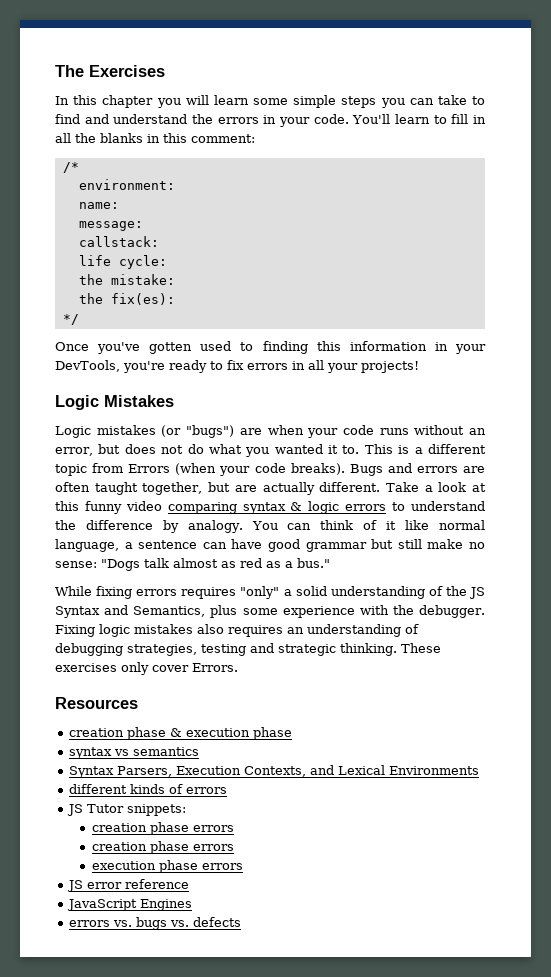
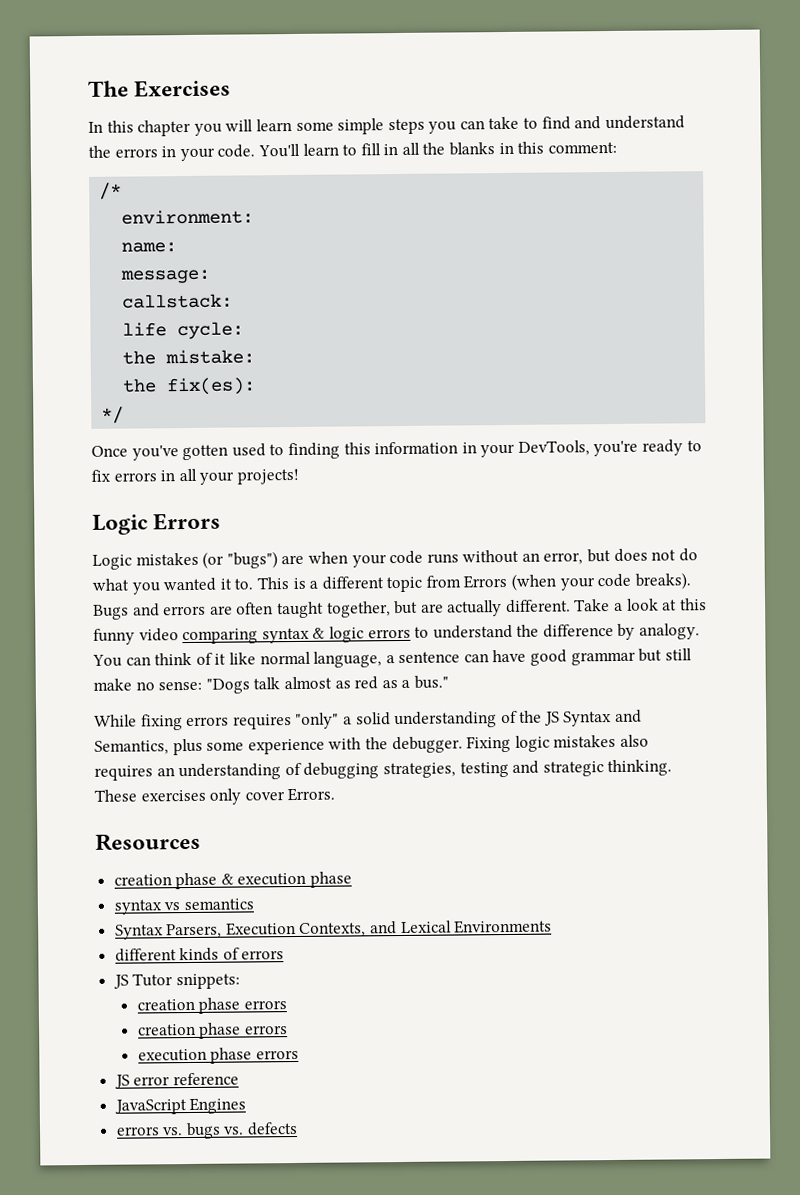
- Logic Mistakes
+ Logic Errors

